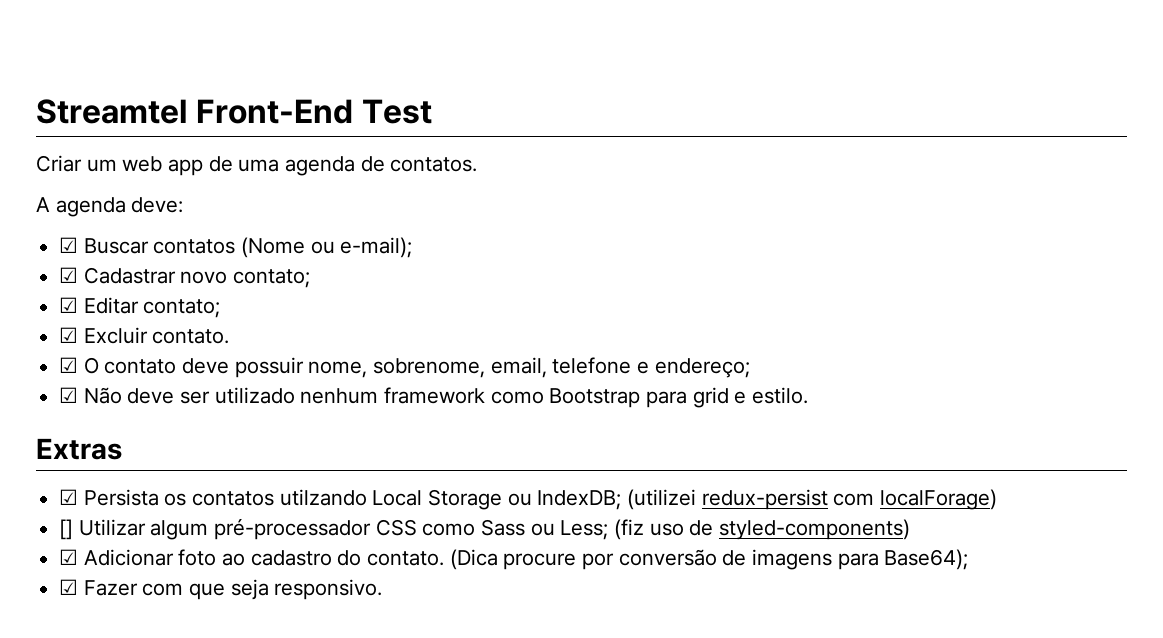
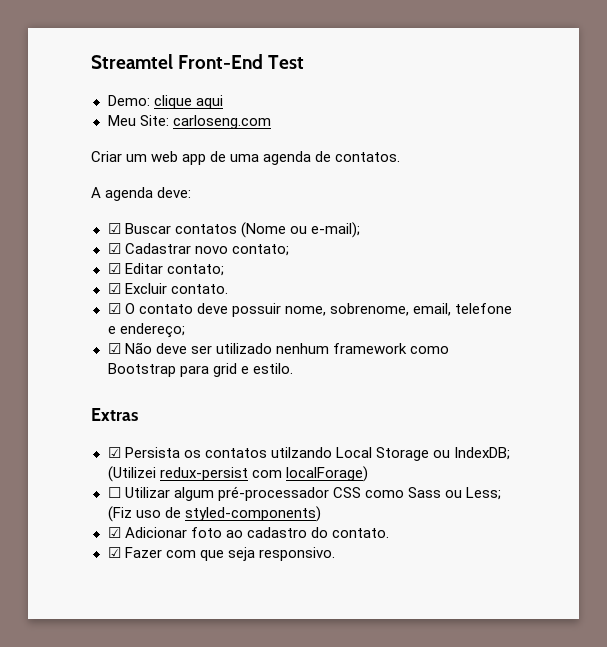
+ Demo: clique aqui
+ Meu Site: carloseng.com
- ☑ Persista os contatos utilzando Local Storage ou IndexDB; (utilizei redux-persist com localForage)
+ ☑ Persista os contatos utilzando Local Storage ou IndexDB; (Utilizei redux-persist com localForage)
- [] Utilizar algum pré-processador CSS como Sass ou Less; (fiz uso de styled-components)
+ ☐ Utilizar algum pré-processador CSS como Sass ou Less; (Fiz uso de styled-components)
- (Dica procure por conversão de imagens para Base64);

